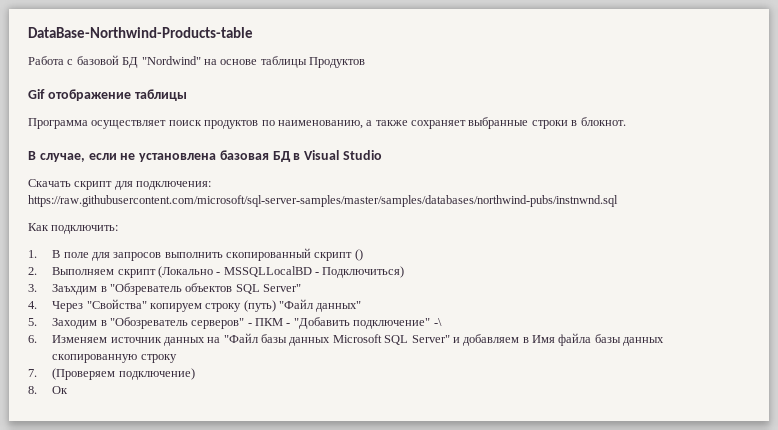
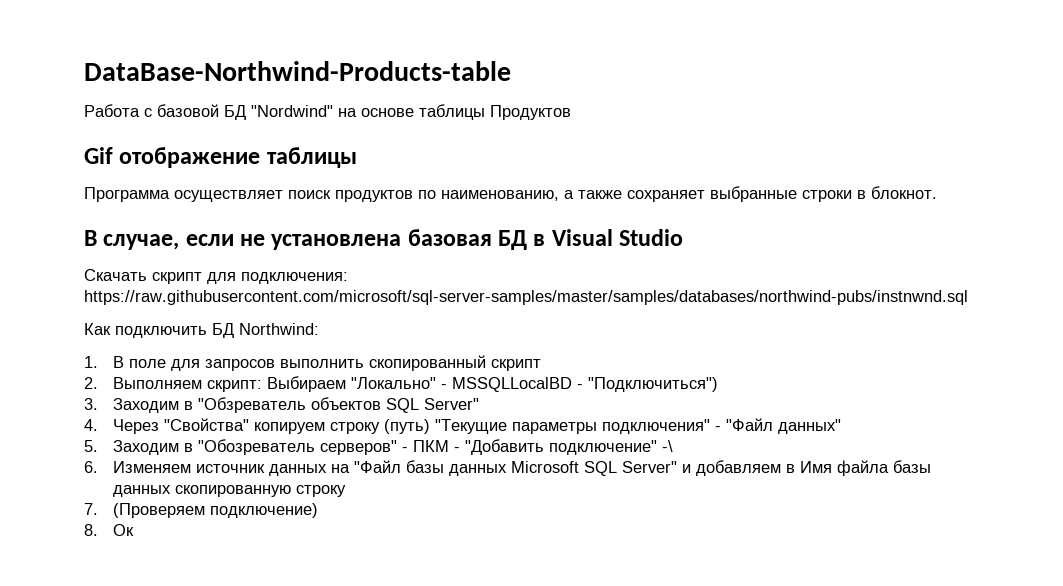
- Как подключить:
+ Как подключить БД Northwind:
- 1. В поле для запросов выполнить скопированный скрипт ()
+ 1. В поле для запросов выполнить скопированный скрипт
- 2. Выполняем скрипт (Локально - MSSQLLocalBD - Подключиться)
+ 2. Выполняем скрипт: Выбираем "Локально" - MSSQLLocalBD - "Подключиться")
- 3. Заъхдим в "Обзреватель объектов SQL Server"
+ 3. Заходим в "Обзреватель объектов SQL Server"
- 4. Через "Свойства" копируем строку (путь) "Файл данных"
+ 4. Через "Свойства" копируем строку (путь) "Текущие параметры подключения" - "Файл данных"

